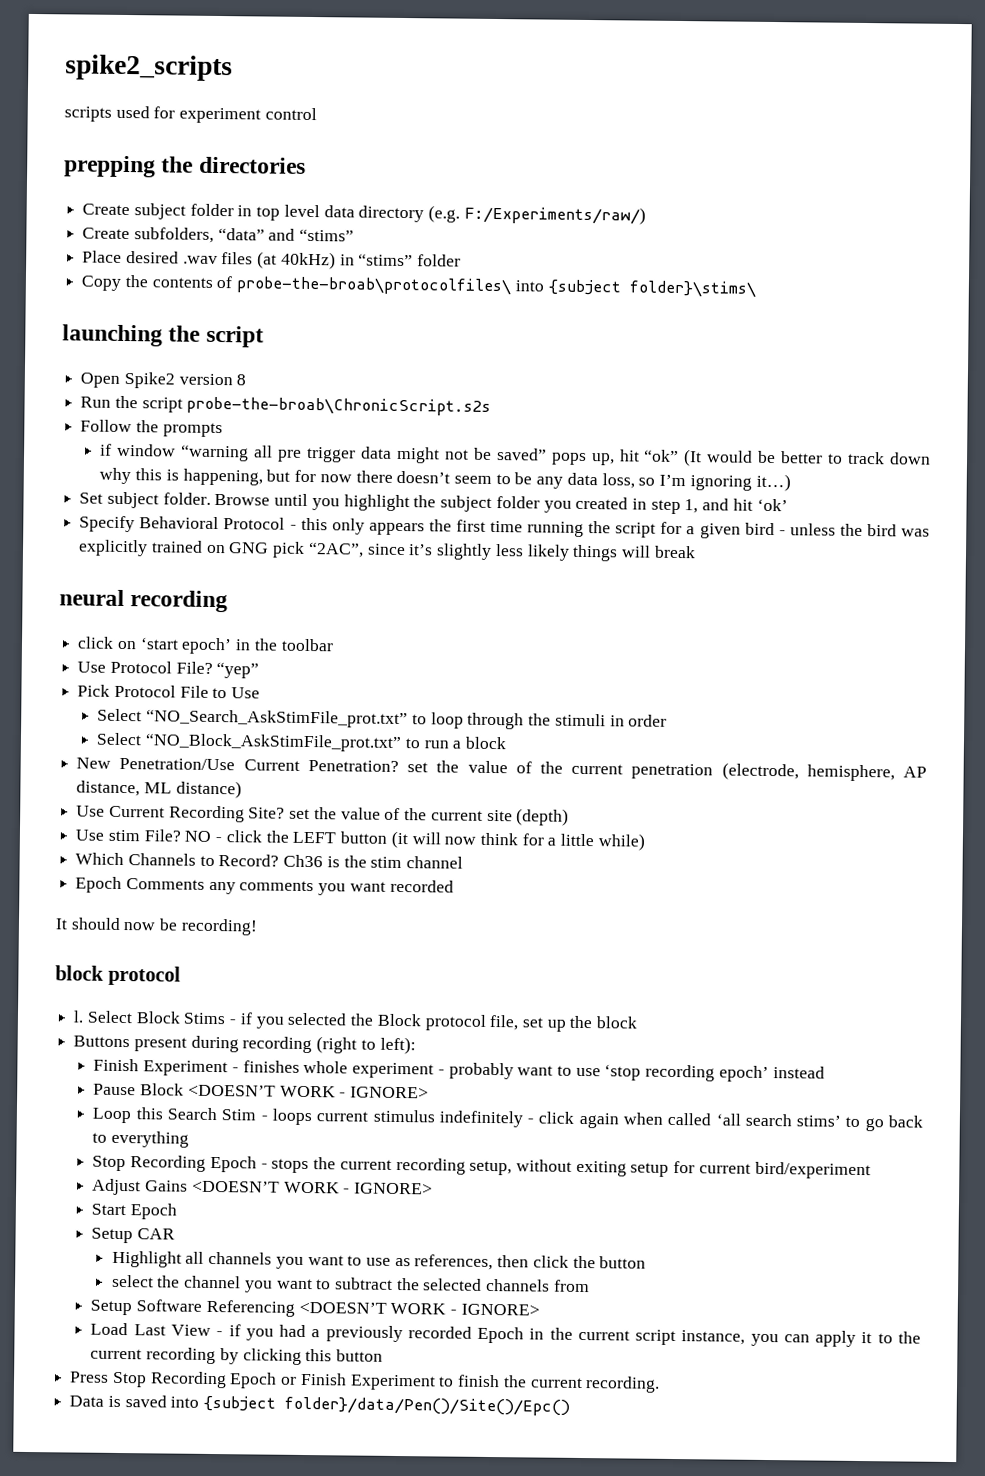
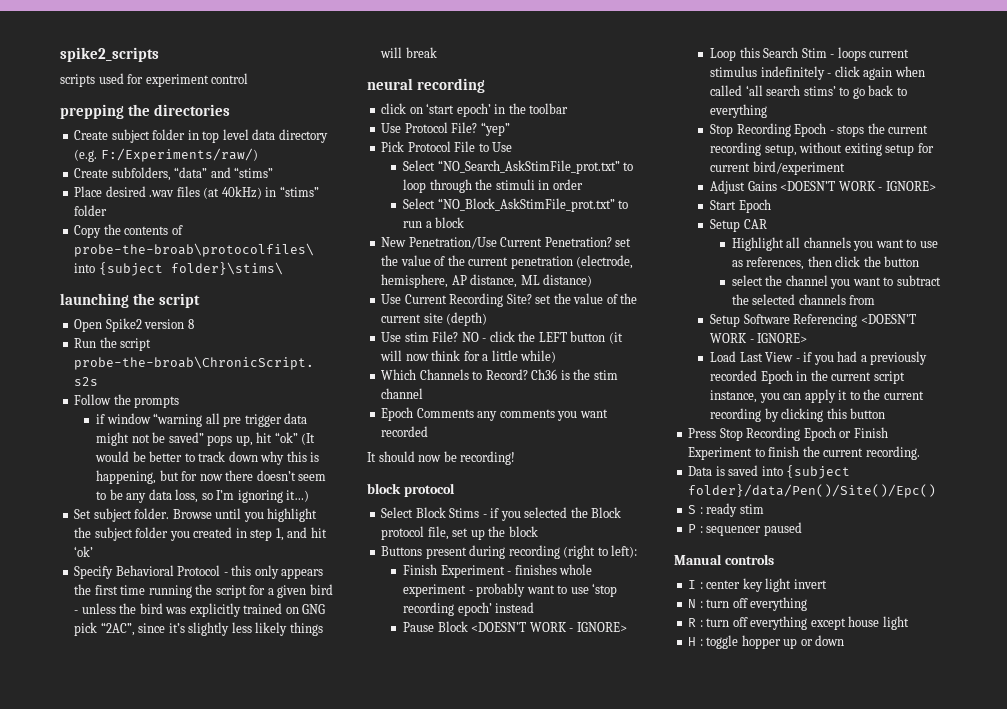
- l.
+ S : ready stim
+ P : sequencer paused
+ Manual controls
+ I : center key light invert
+ N : turn off everything
+ R : turn off everything except house light
+ H : toggle hopper up or down

